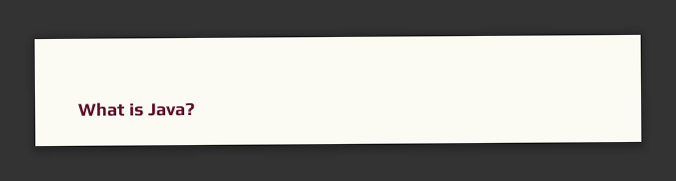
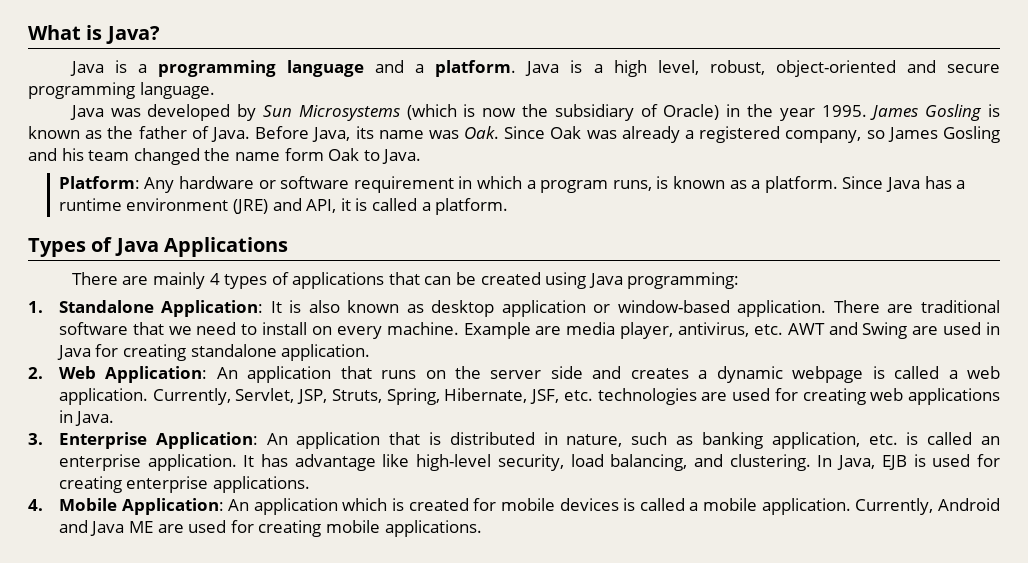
+ Java is a programming language and a platform. Java is a high level, robust, object-oriented and secure programming language.
+ Java was developed by Sun Microsystems (which is now the subsidiary of Oracle) in the year 1995. James Gosling is known as the father of Java. Before Java, its name was Oak. Since Oak was already a registered company, so James Gosling and his team changed the name form Oak to Java.
+ Platform: Any hardware or software requirement in which a program runs, is known as a platform. Since Java has a runtime environment (JRE) and API, it is called a platform.
+ Types of Java Applications
+ There are mainly 4 types of applications that can be created using Java programming:
+ 1. Standalone Application: It is also known as desktop application or window-based application. There are traditional software that we need to install on every machine. Example are media player, antivirus, etc. AWT and Swing are used in Java for creating standalone application.
+ 2. Web Application: An application that runs on the server side and creates a dynamic webpage is called a web application. Currently, Servlet, JSP, Struts, Spring, Hibernate, JSF, etc. technologies are used for creating web applications in Java.
+ 3. Enterprise Application: An application that is distributed in nature, such as banking application, etc. is called an enterprise application. It has advantage like high-level security, load balancing, and clustering. In Java, EJB is used for creating enterprise applications.
+ 4. Mobile Application: An application which is created for mobile devices is called a mobile application. Currently, Android and Java ME are used for creating mobile applications.

